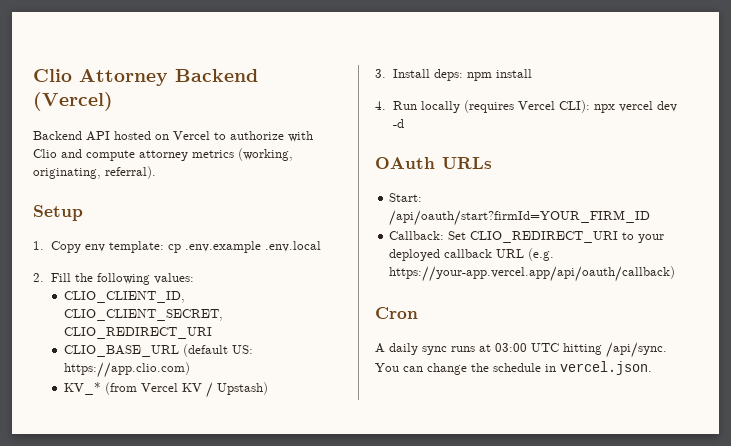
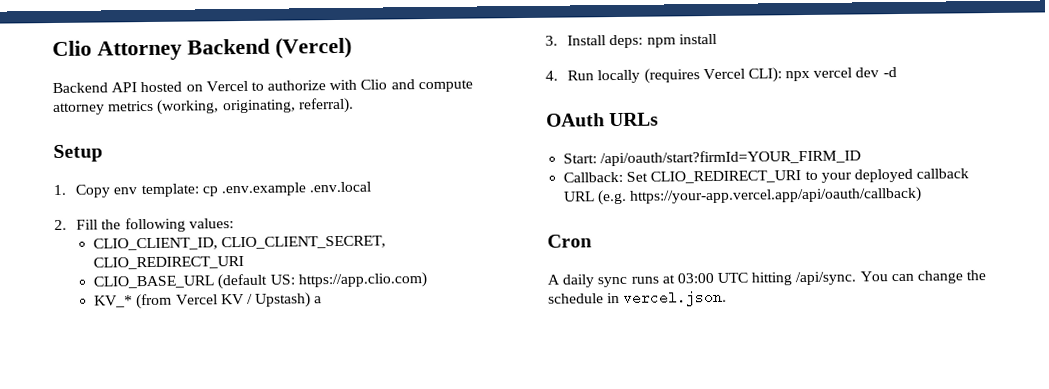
- KV_* (from Vercel KV / Upstash)
+ KV_* (from Vercel KV / Upstash) a

